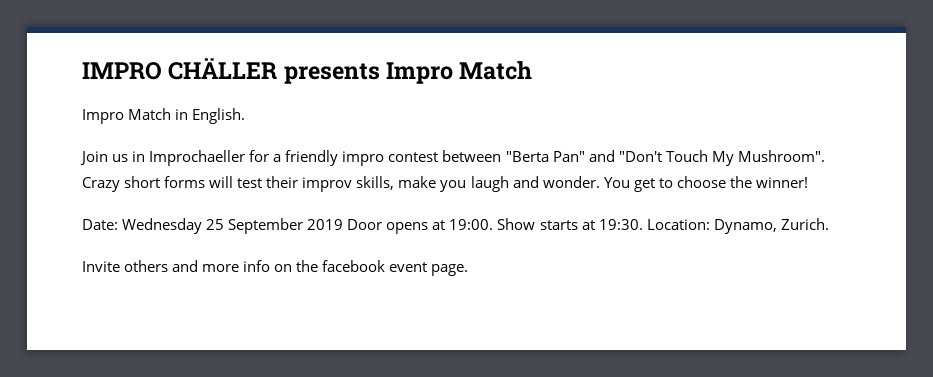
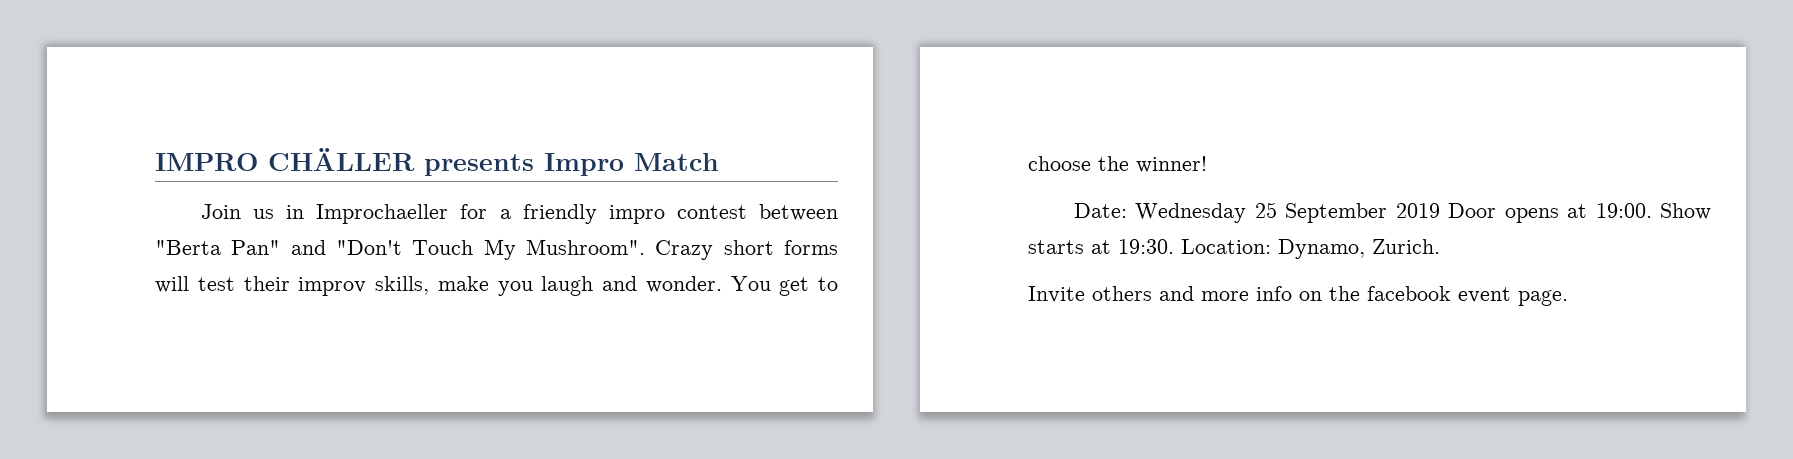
- Impro Match in English.

